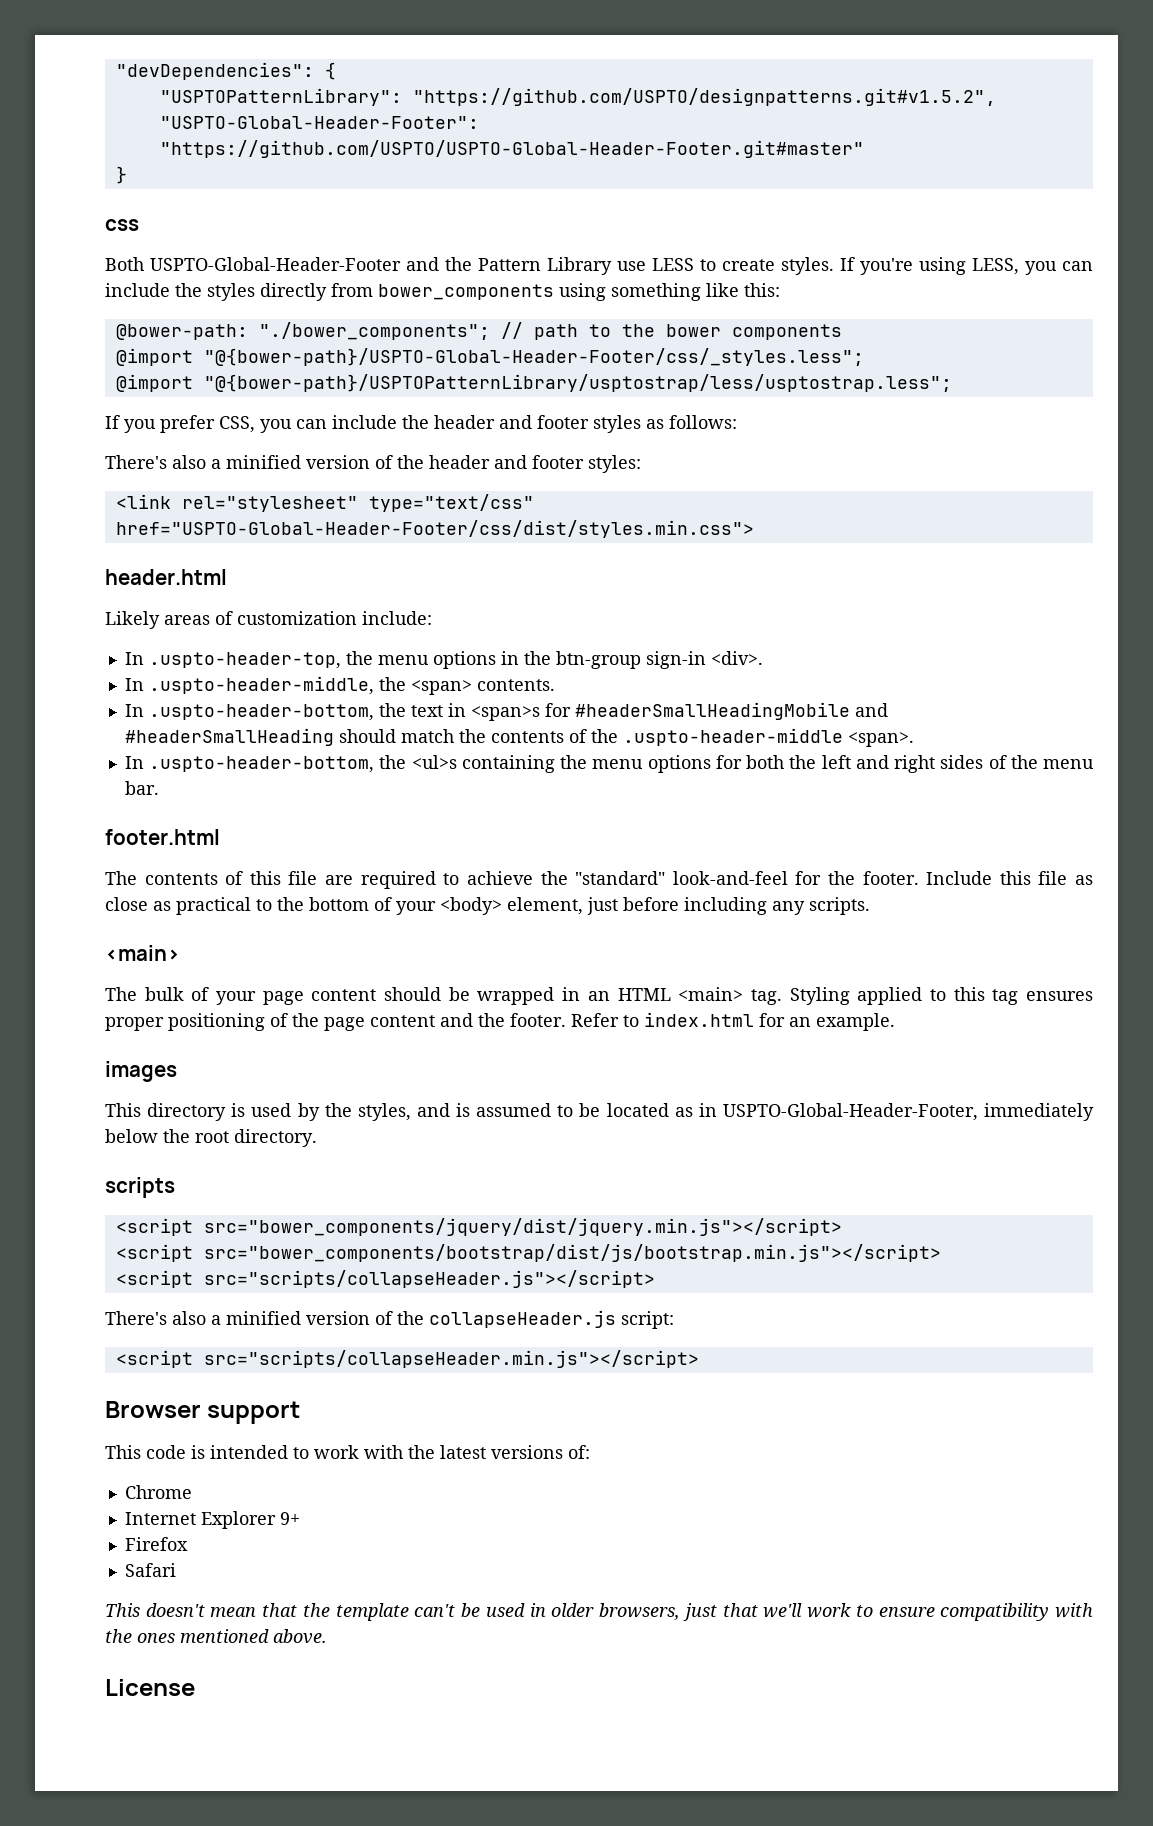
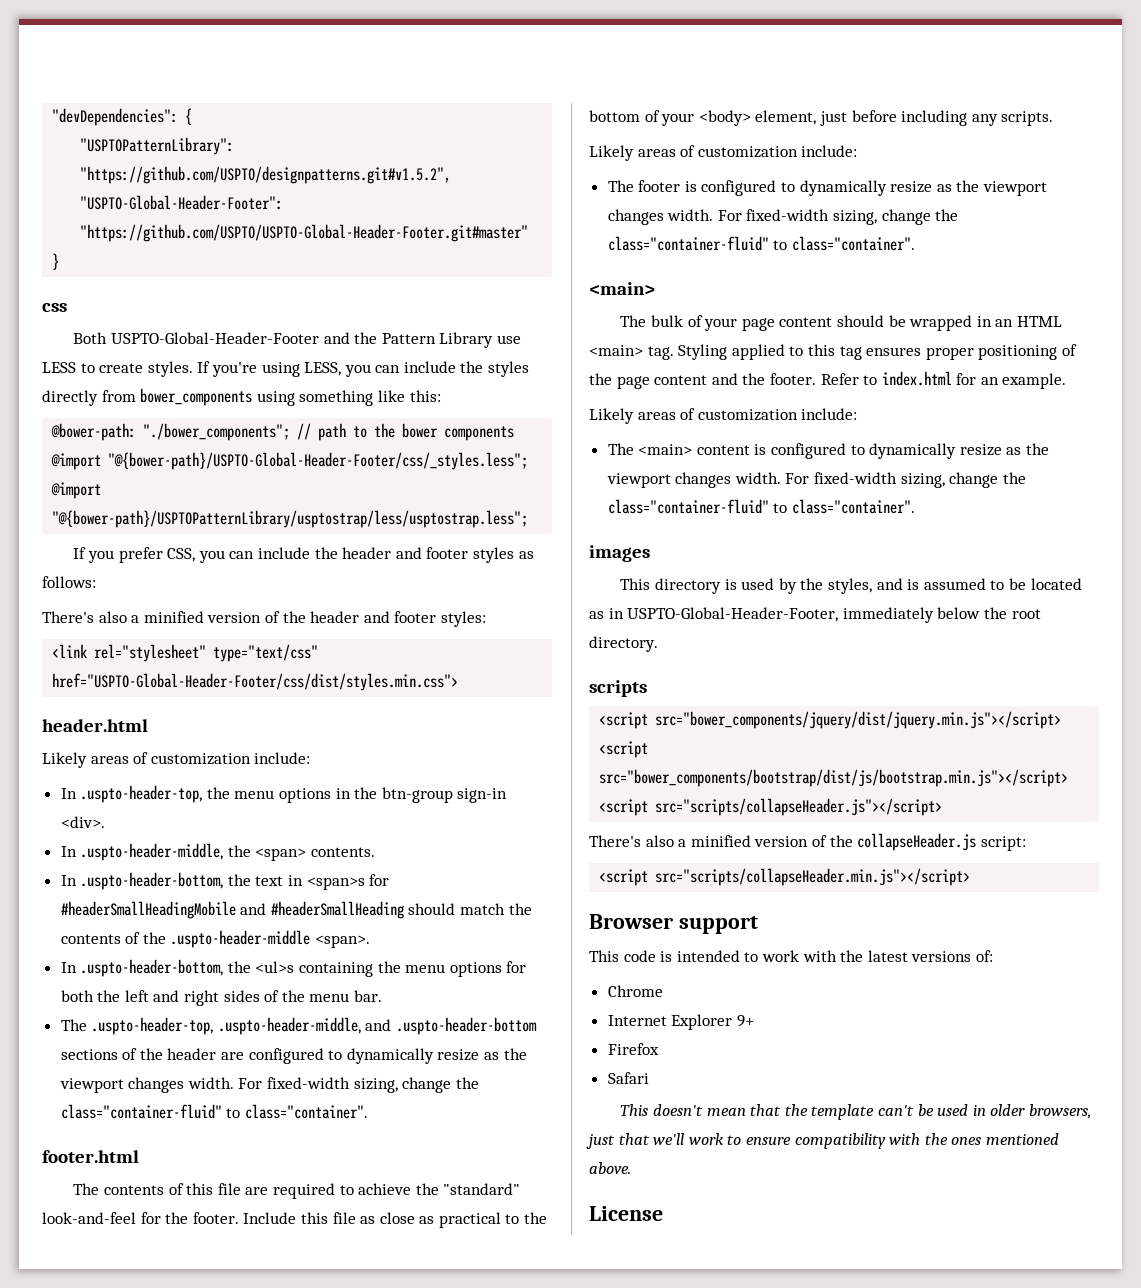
+ The .uspto-header-top, .uspto-header-middle, and .uspto-header-bottom sections of the header are configured to dynamically resize as the viewport changes width. For fixed-width sizing, change the class="container-fluid" to class="container".
  Include this file as close as practical to the bottom of your <body> element, just before including any scripts.
+ Likely areas of customization include:
+ The footer is configured to dynamically resize as the viewport changes width. For fixed-width sizing, change the class="container-fluid" to class="container".
  Refer to index.html for an example.
+ Likely areas of customization include:
+ The <main> content is configured to dynamically resize as the viewport changes width. For fixed-width sizing, change the class="container-fluid" to class="container".

